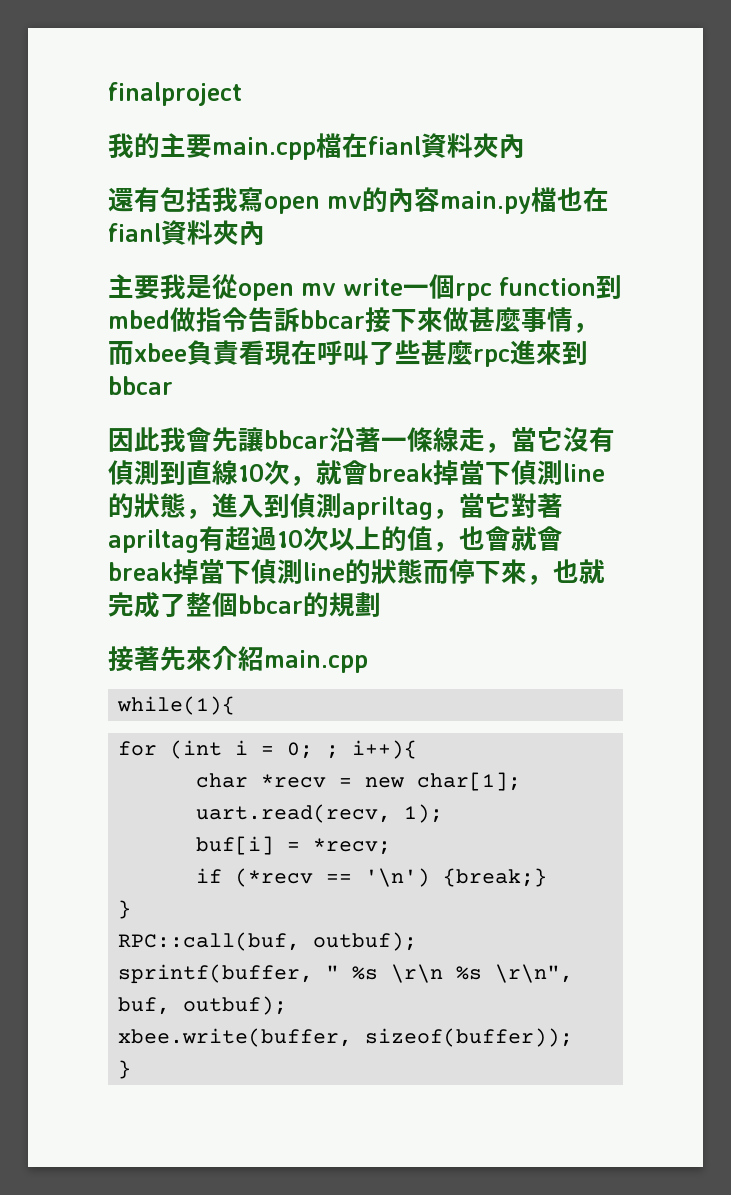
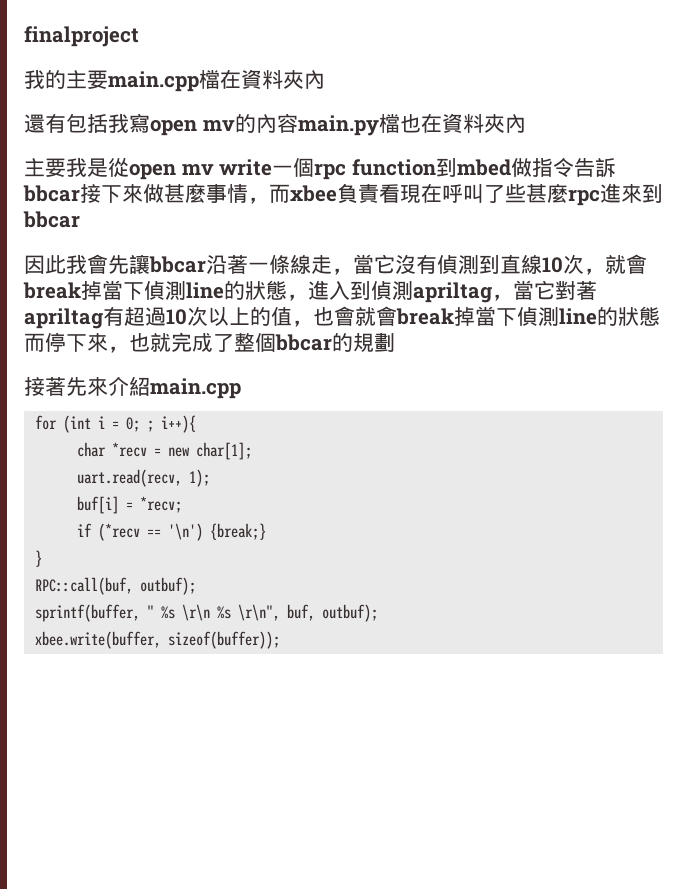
- 我的主要main.cpp檔在fianl資料夾內
+ 我的主要main.cpp檔在資料夾內
- 還有包括我寫open mv的內容main.py檔也在fianl資料夾內
+ 還有包括我寫open mv的內容main.py檔也在資料夾內
- while(1){
  xbee.write(buffer, sizeof(buffer));
- }

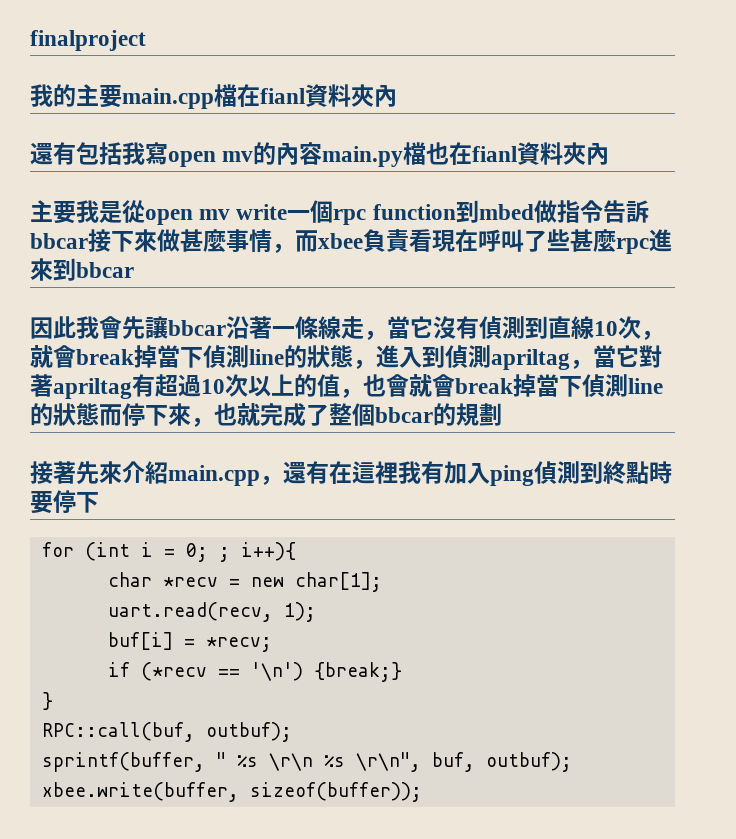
- 我的主要main.cpp檔在資料夾內
+ 我的主要main.cpp檔在fianl資料夾內
- 還有包括我寫open mv的內容main.py檔也在資料夾內
+ 還有包括我寫open mv的內容main.py檔也在fianl資料夾內
- 接著先來介紹main.cpp
+ 接著先來介紹main.cpp，還有在這裡我有加入ping偵測到終點時要停下

